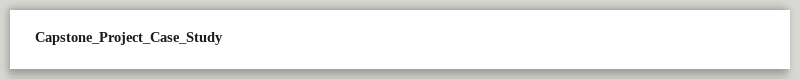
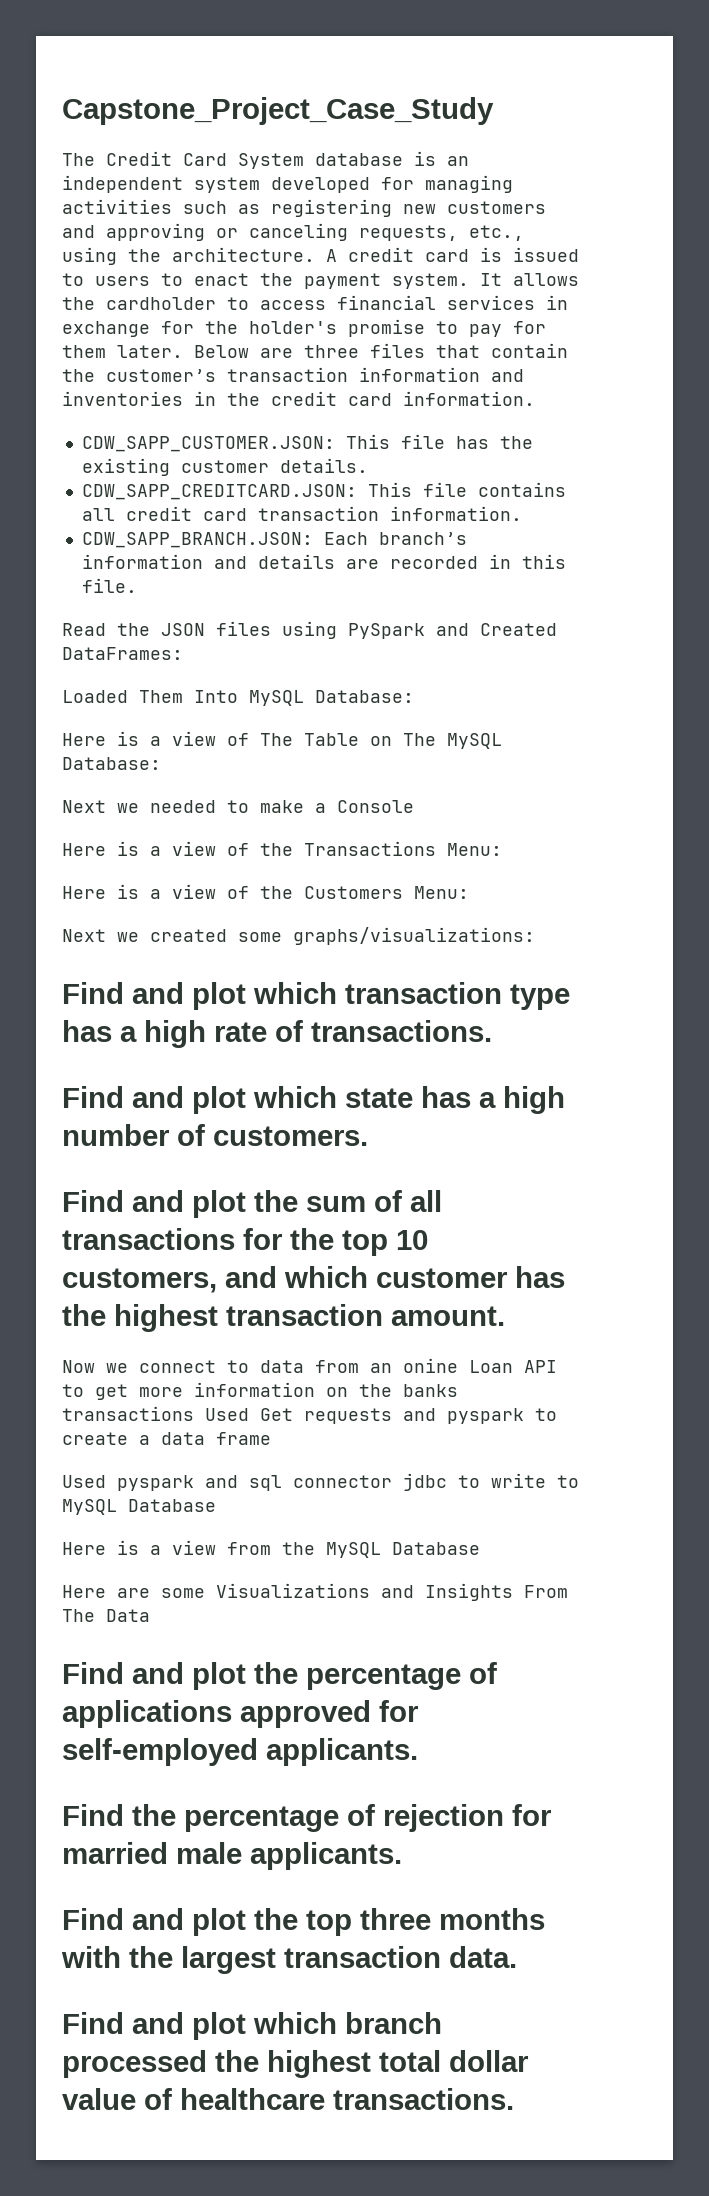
+ The Credit Card System database is an independent system developed for managing activities such as registering new customers and approving or canceling requests, etc., using the architecture. A credit card is issued to users to enact the payment system. It allows the cardholder to access financial services in exchange for the holder's promise to pay for them later. Below are three files that contain the customer’s transaction information and inventories in the credit card information.
+ CDW_SAPP_CUSTOMER.JSON: This file has the existing customer details.
+ CDW_SAPP_CREDITCARD.JSON: This file contains all credit card transaction information.
+ CDW_SAPP_BRANCH.JSON: Each branch’s information and details are recorded in this file.
+ Read the JSON files using PySpark and Created DataFrames:
+ Loaded Them Into MySQL Database:
+ Here is a view of The Table on The MySQL Database:
+ Next we needed to make a Console
+ Here is a view of the Transactions Menu:
+ Here is a view of the Customers Menu:
+ Next we created some graphs/visualizations:
+ Find and plot which transaction type has a high rate of transactions.
+ Find and plot which state has a high number of customers.
+ Find and plot the sum of all transactions for the top 10 customers, and which customer has the highest transaction amount.
+ Now we connect to data from an onine Loan API to get more information on the banks transactions Used Get requests and pyspark to create a data frame
+ Used pyspark and sql connector jdbc to write to MySQL Database
+ Here is a view from the MySQL Database
+ Here are some Visualizations and Insights From The Data
+ Find and plot the percentage of applications approved for self-employed applicants.
+ Find the percentage of rejection for married male applicants.
+ Find and plot the top three months with the largest transaction data.
+ Find and plot which branch processed the highest total dollar value of healthcare transactions.

